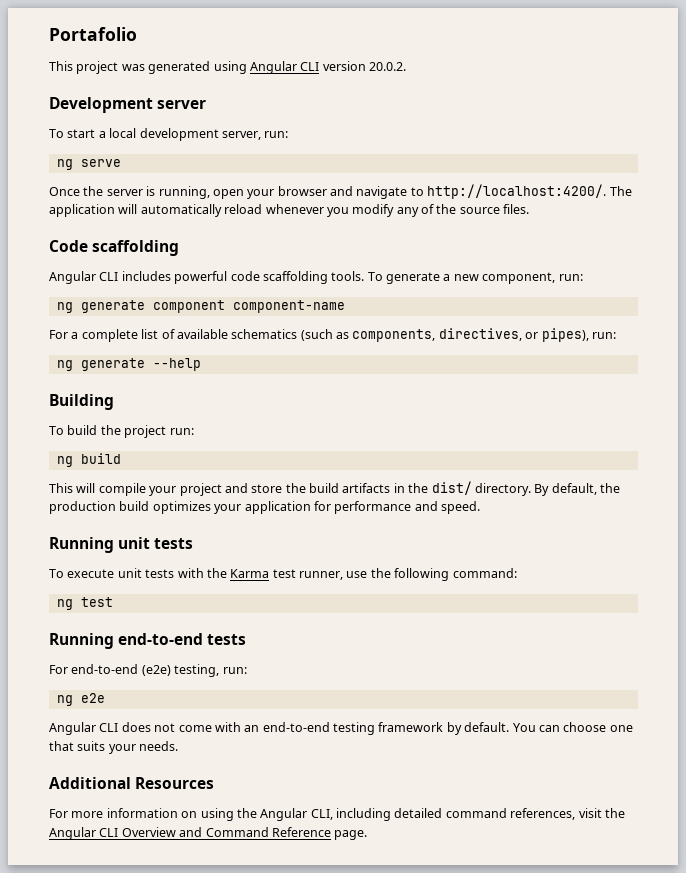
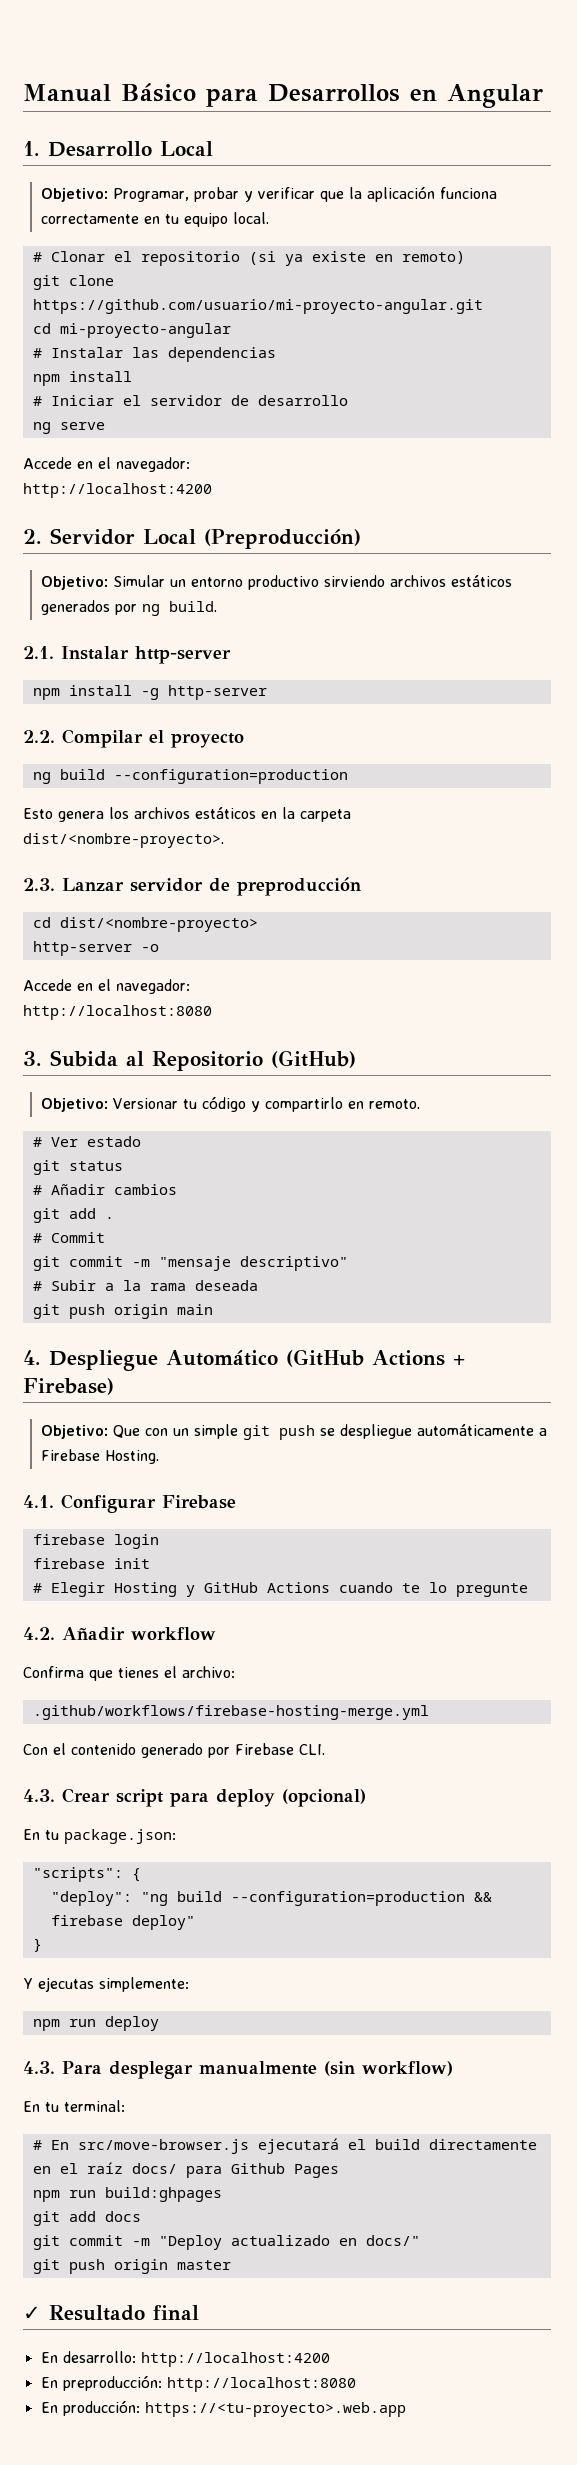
- Portafolio
- This project was generated using Angular CLI version 20.0.2.
- Development server
- To start a local development server, run:
+ Manual Básico para Desarrollos en Angular
+ 1. Desarrollo Local
+ Objetivo: Programar, probar y verificar que la aplicación funciona correctamente en tu equipo local.
+ # Clonar el repositorio (si ya existe en remoto)
+ git clone https://github.com/usuario/mi-proyecto-angular.git
+ cd mi-proyecto-angular
+ # Instalar las dependencias
+ npm install
+ # Iniciar el servidor de desarrollo
  ng serve
- Once the server is running, open your browser and navigate to http://localhost:4200/. The application will automatically reload whenever you modify any of the source files.
- Code scaffolding
- Angular CLI includes powerful code scaffolding tools. To generate a new component, run:
- ng generate component component-name
- For a complete list of available schematics (such as components, directives, or pipes), run:
- ng generate --help
- Building
- To build the project run:
- ng build
- This will compile your project and store the build artifacts in the dist/ directory. By default, the production build optimizes your application for performance and speed.
- Running unit tests
- To execute unit tests with the Karma test runner, use the following command:
- ng test
- Running end-to-end tests
- For end-to-end (e2e) testing, run:
- ng e2e
- Angular CLI does not come with an end-to-end testing framework by default. You can choose one that suits your needs.
- Additional Resources
- For more information on using the Angular CLI, including detailed command references, visit the Angular CLI Overview and Command Reference page.
+ Accede en el navegador:
+ http://localhost:4200
+ 2. Servidor Local (Preproducción)
+ Objetivo: Simular un entorno productivo sirviendo archivos estáticos generados por ng build.
+ 2.1. Instalar http-server
+ npm install -g http-server
+ 2.2. Compilar el proyecto
+ ng build --configuration=production
+ Esto genera los archivos estáticos en la carpeta dist/<nombre-proyecto>.
+ 2.3. Lanzar servidor de preproducción
+ cd dist/<nombre-proyecto>
+ http-server -o
+ Accede en el navegador:
+ http://localhost:8080
+ 3. Subida al Repositorio (GitHub)
+ Objetivo: Versionar tu código y compartirlo en remoto.
+ # Ver estado
+ git status
+ # Añadir cambios
+ git add .
+ # Commit
+ git commit -m "mensaje descriptivo"
+ # Subir a la rama deseada
+ git push origin main
+ 4. Despliegue Automático (GitHub Actions + Firebase)
+ Objetivo: Que con un simple git push se despliegue automáticamente a Firebase Hosting.
+ 4.1. Configurar Firebase
+ firebase login
+ firebase init
+ # Elegir Hosting y GitHub Actions cuando te lo pregunte
+ 4.2. Añadir workflow
+ Confirma que tienes el archivo:
+ .github/workflows/firebase-hosting-merge.yml
+ Con el contenido generado por Firebase CLI.
+ 4.3. Crear script para deploy (opcional)
+ En tu package.json:
+ "scripts": {
+ "deploy": "ng build --configuration=production && firebase deploy"
+ }
+ Y ejecutas simplemente:
+ npm run deploy
+ 4.3. Para desplegar manualmente (sin workflow)
+ En tu terminal:
+ # En src/move-browser.js ejecutará el build directamente en el raíz docs/ para Github Pages
+ npm run build:ghpages
+ git add docs
+ git commit -m "Deploy actualizado en docs/"
+ git push origin master
+ ✓ Resultado final
+ En desarrollo: http://localhost:4200
+ En preproducción: http://localhost:8080
+ En producción: https://<tu-proyecto>.web.app

